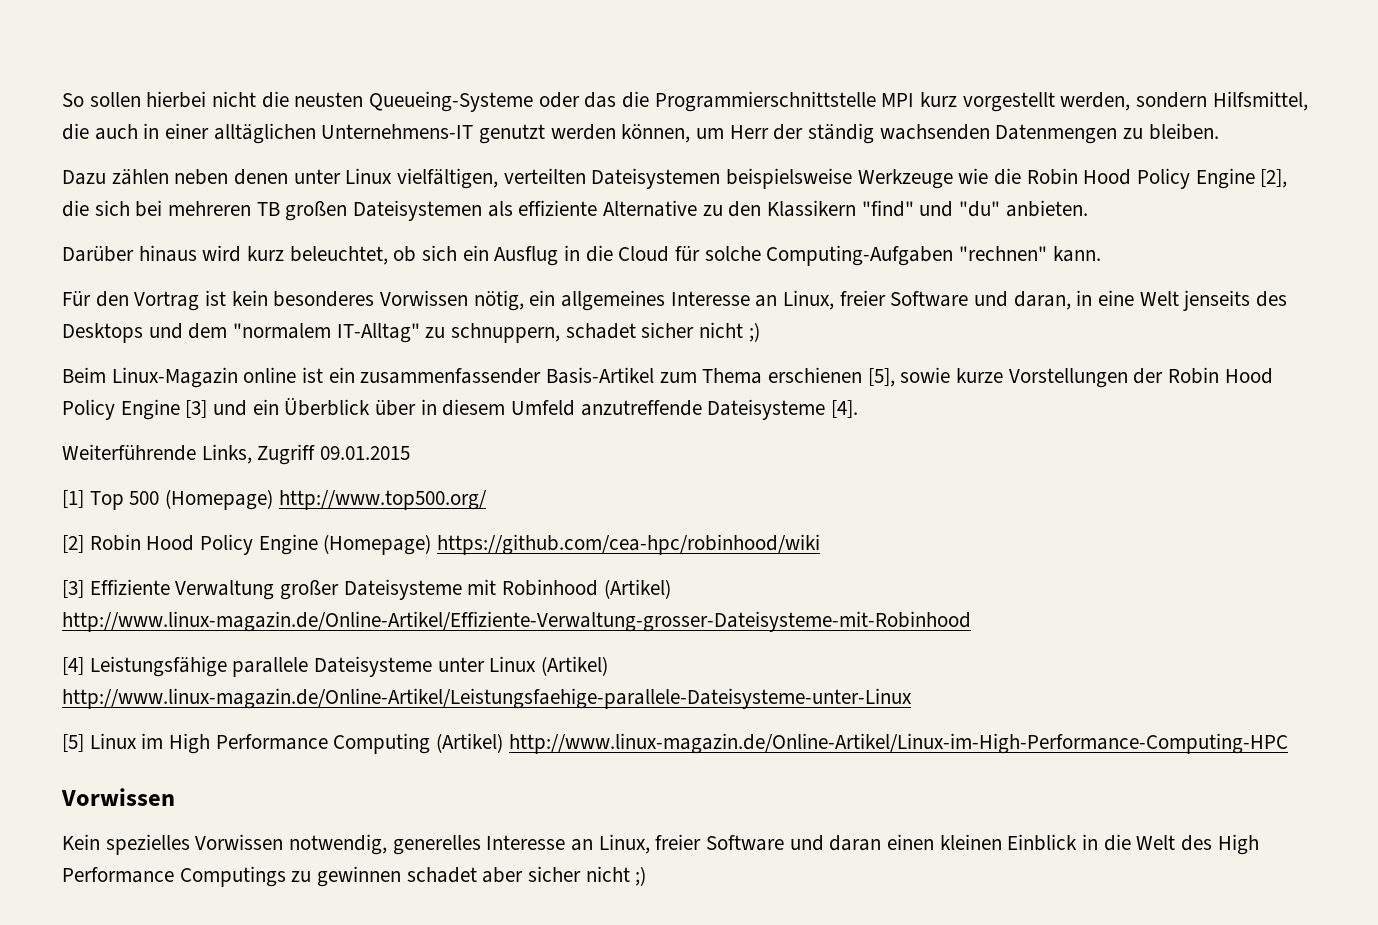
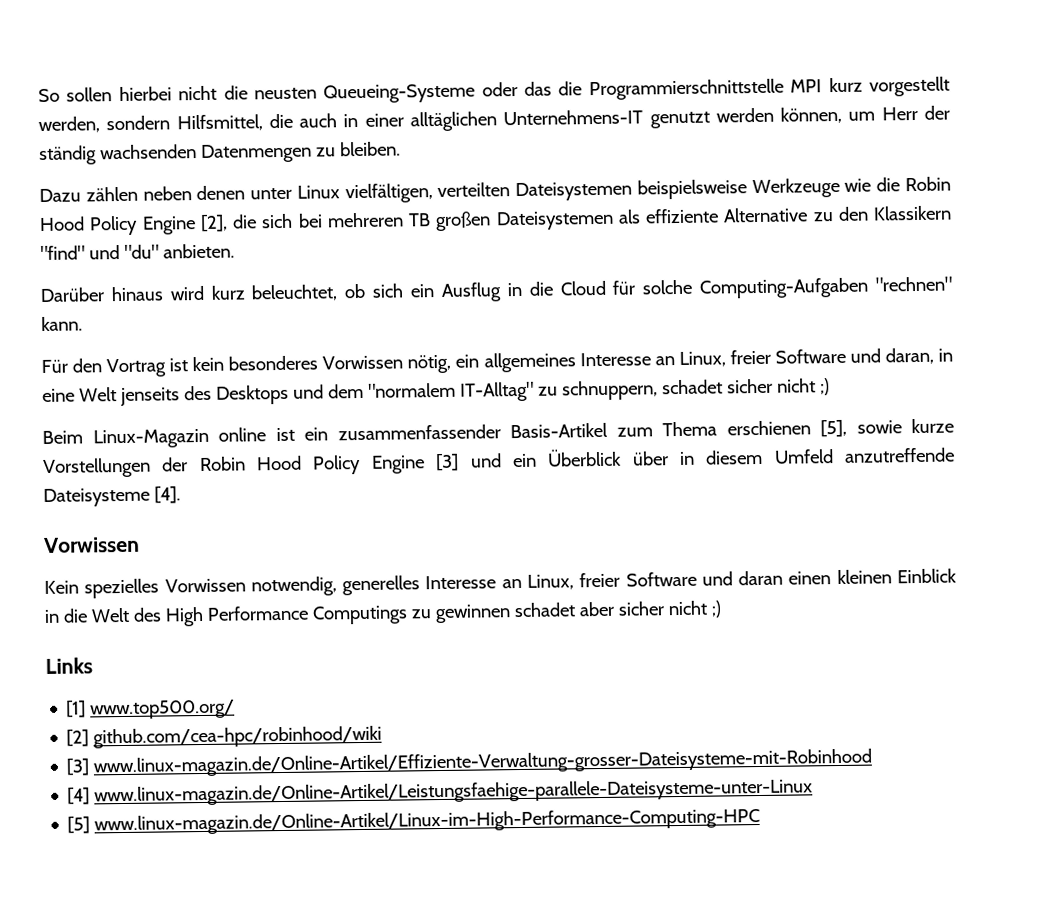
- Weiterführende Links, Zugriff 09.01.2015
- [1] Top 500 (Homepage) http://www.top500.org/
- [2] Robin Hood Policy Engine (Homepage) https://github.com/cea-hpc/robinhood/wiki
- [3] Effiziente Verwaltung großer Dateisysteme mit Robinhood (Artikel) http://www.linux-magazin.de/Online-Artikel/Effiziente-Verwaltung-grosser-Dateisysteme-mit-Robinhood
- [4] Leistungsfähige parallele Dateisysteme unter Linux (Artikel) http://www.linux-magazin.de/Online-Artikel/Leistungsfaehige-parallele-Dateisysteme-unter-Linux
- [5] Linux im High Performance Computing (Artikel) http://www.linux-magazin.de/Online-Artikel/Linux-im-High-Performance-Computing-HPC
+ Links
+ [1] www.top500.org/
+ [2] github.com/cea-hpc/robinhood/wiki
+ [3] www.linux-magazin.de/Online-Artikel/Effiziente-Verwaltung-grosser-Dateisysteme-mit-Robinhood
+ [4] www.linux-magazin.de/Online-Artikel/Leistungsfaehige-parallele-Dateisysteme-unter-Linux
+ [5] www.linux-magazin.de/Online-Artikel/Linux-im-High-Performance-Computing-HPC

